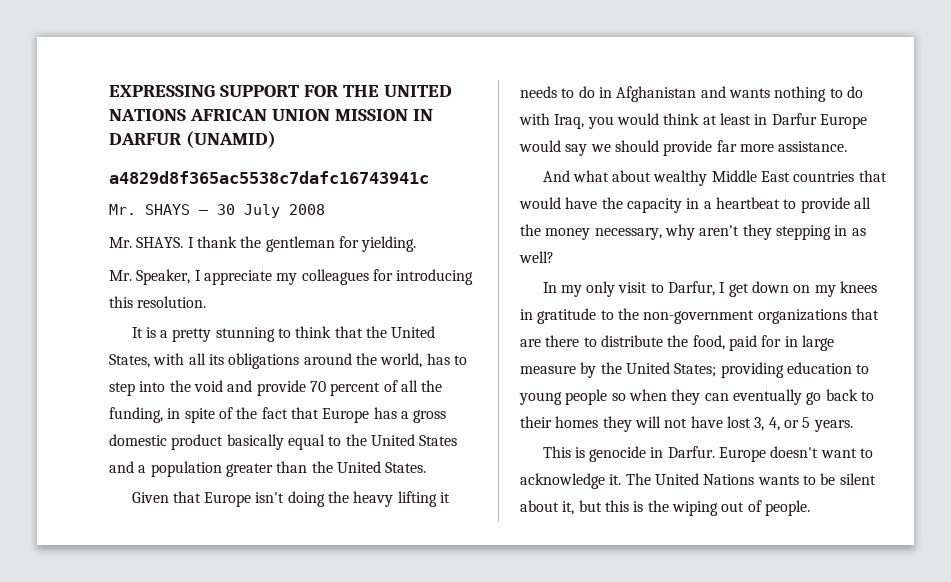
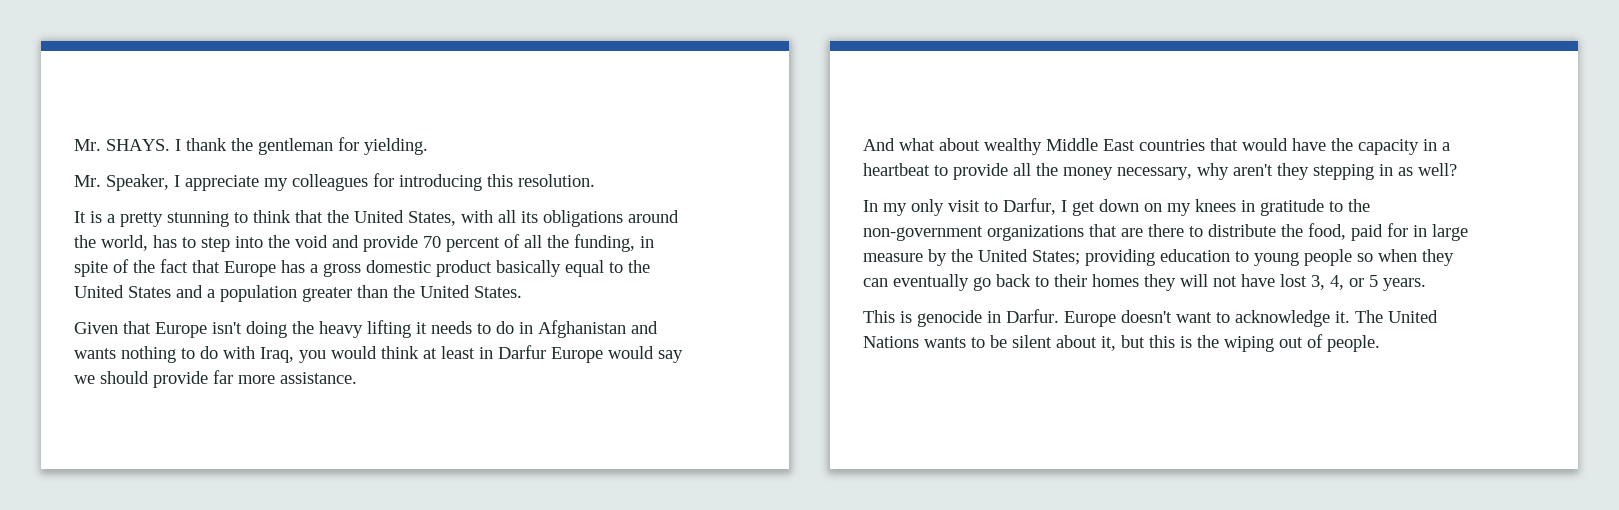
- EXPRESSING SUPPORT FOR THE UNITED NATIONS AFRICAN UNION MISSION IN DARFUR (UNAMID)
- a4829d8f365ac5538c7dafc16743941c
- Mr. SHAYS — 30 July 2008

